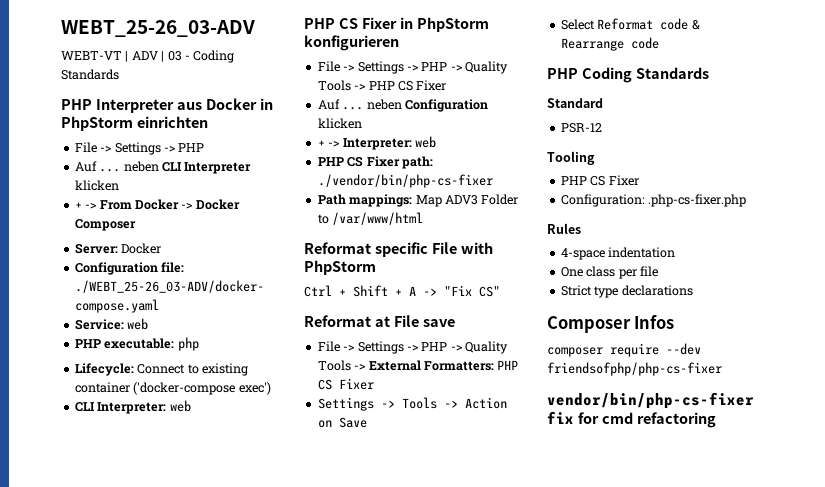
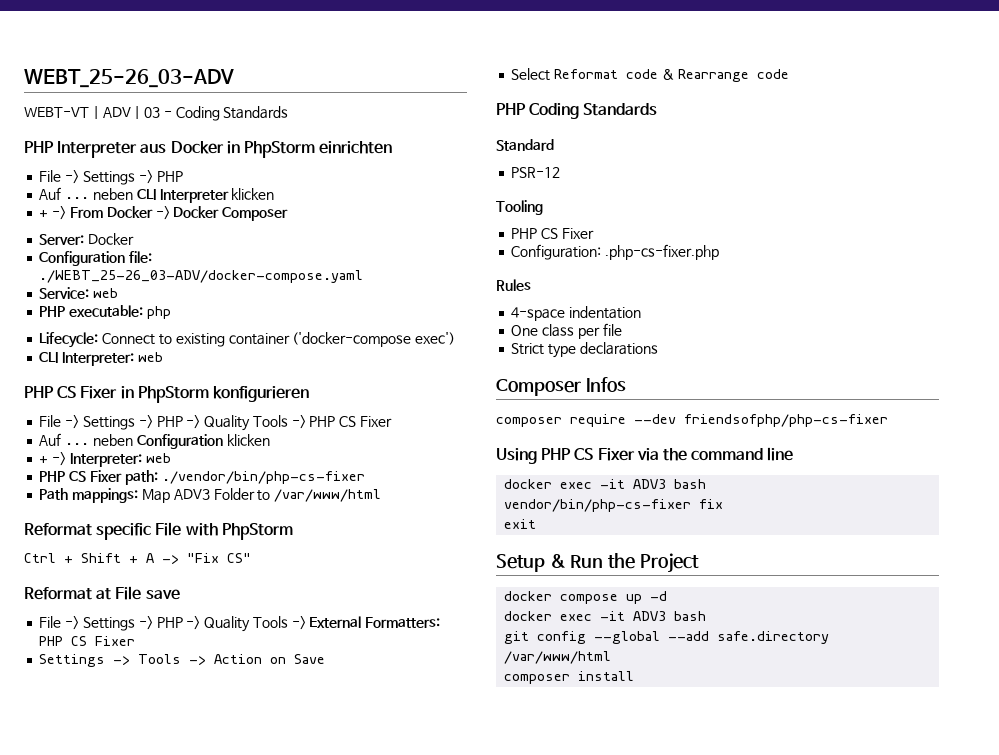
- vendor/bin/php-cs-fixer fix for cmd refactoring
+ Using PHP CS Fixer via the command line
+ docker exec -it ADV3 bash
+ vendor/bin/php-cs-fixer fix
+ exit
+ Setup & Run the Project
+ docker compose up -d
+ docker exec -it ADV3 bash
+ git config --global --add safe.directory /var/www/html
+ composer install

